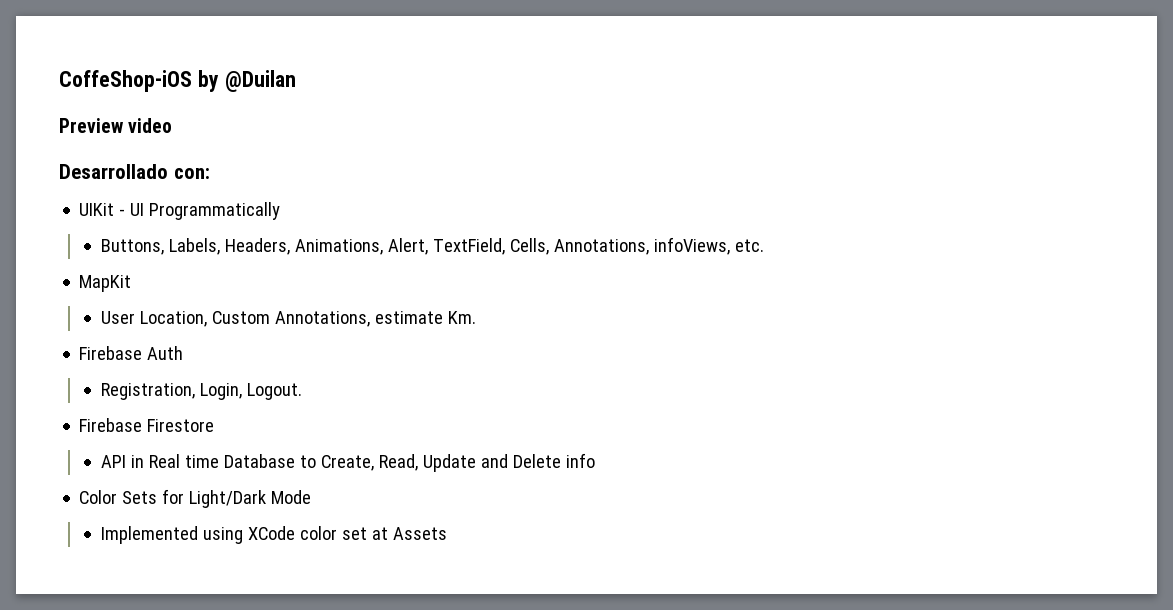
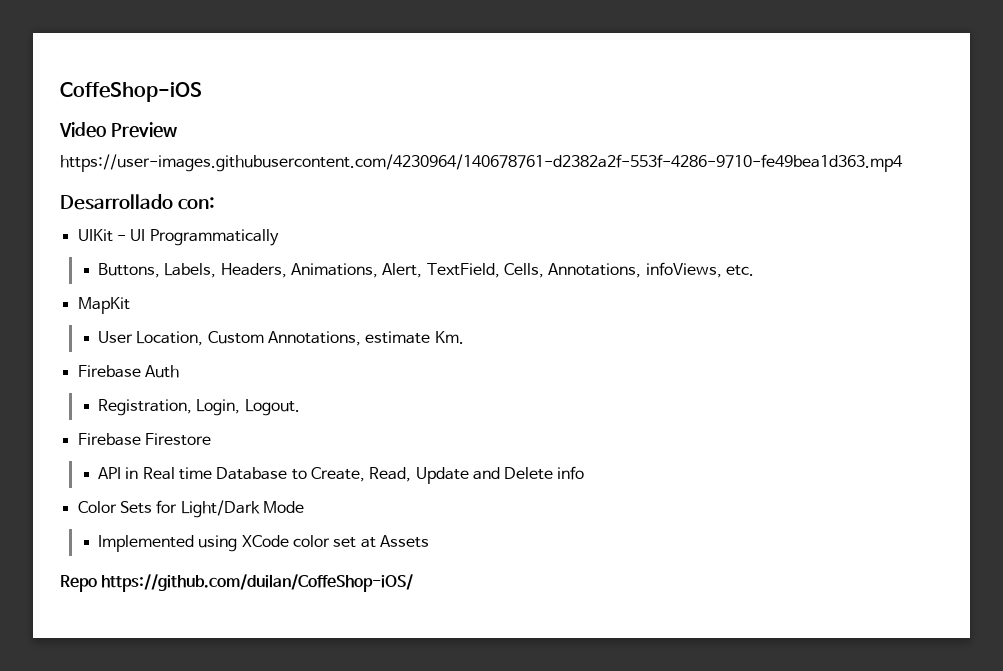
- CoffeShop-iOS by @Duilan
- Preview video
+ CoffeShop-iOS
+ Video Preview
+ https://user-images.githubusercontent.com/4230964/140678761-d2382a2f-553f-4286-9710-fe49bea1d363.mp4
+ Repo https://github.com/duilan/CoffeShop-iOS/

